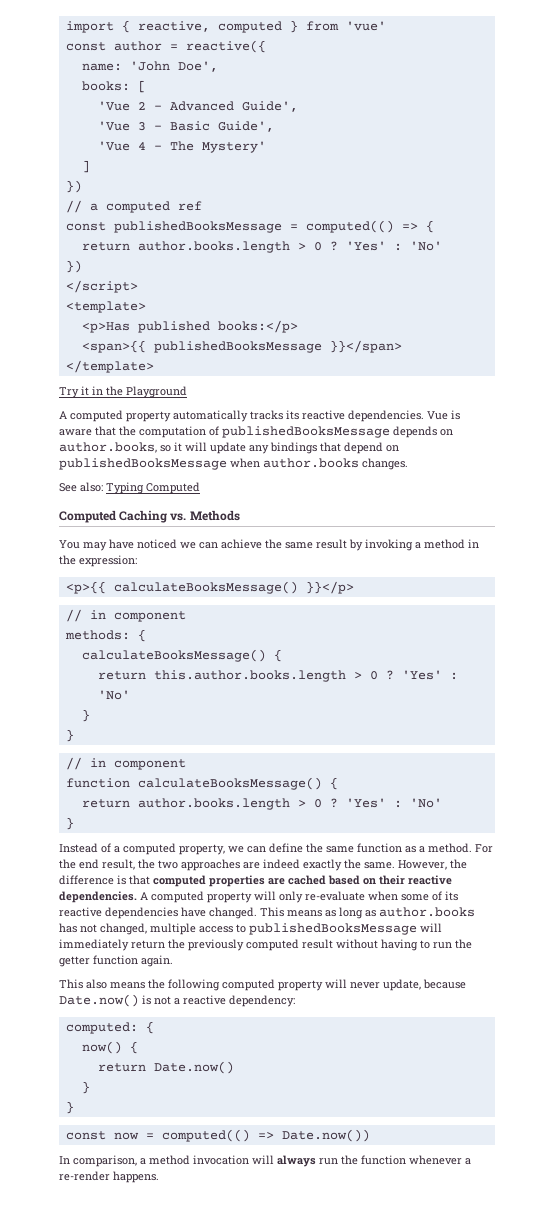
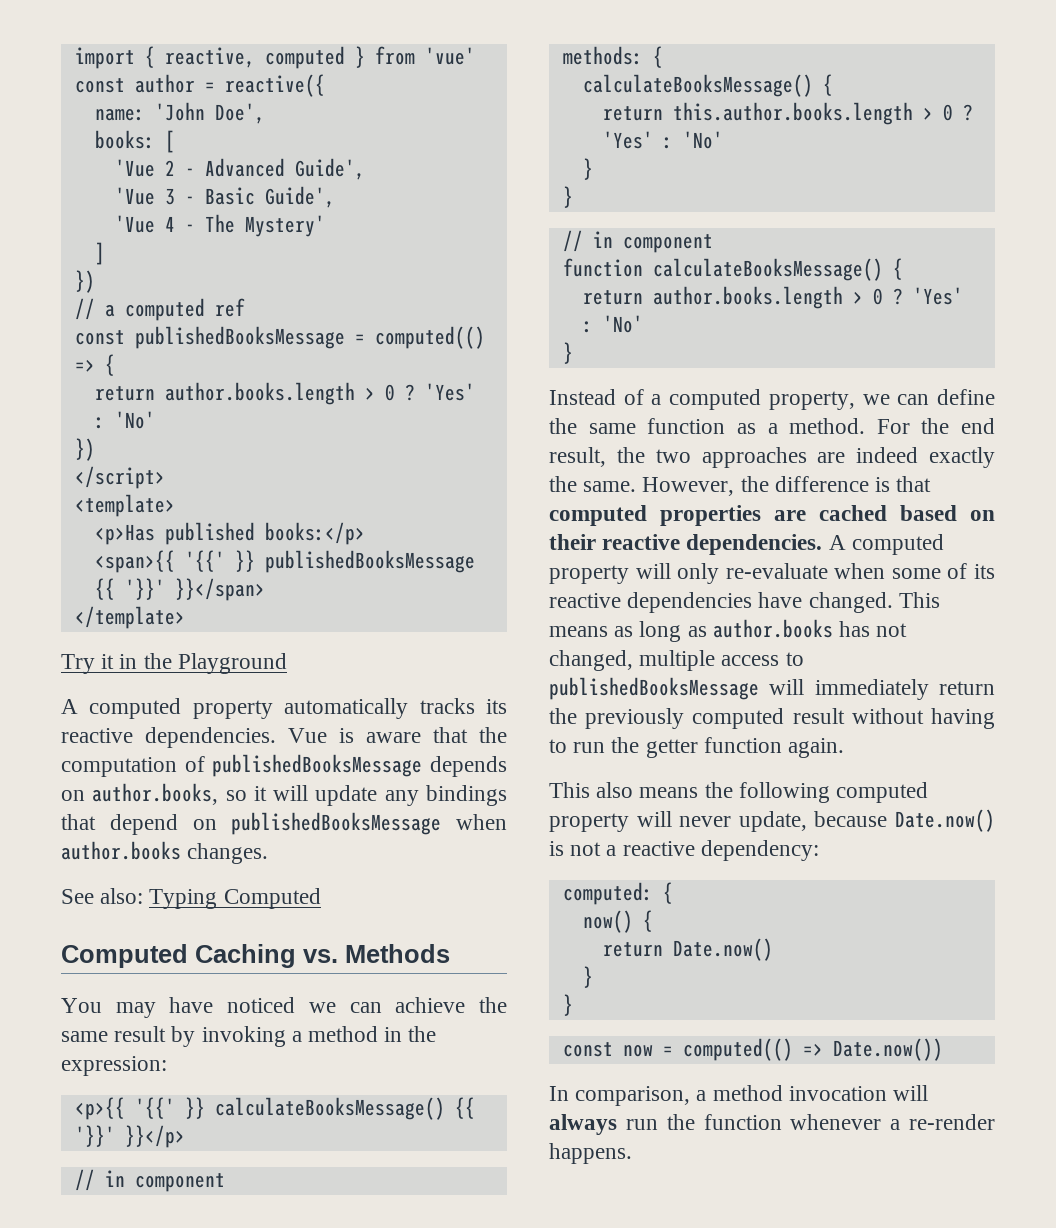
- <span>{{ publishedBooksMessage }}</span>
+ <span>{{ '{{' }} publishedBooksMessage {{ '}}' }}</span>
- <p>{{ calculateBooksMessage() }}</p>
+ <p>{{ '{{' }} calculateBooksMessage() {{ '}}' }}</p>

